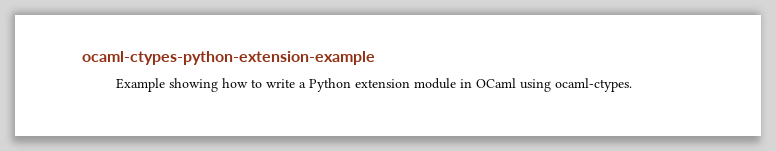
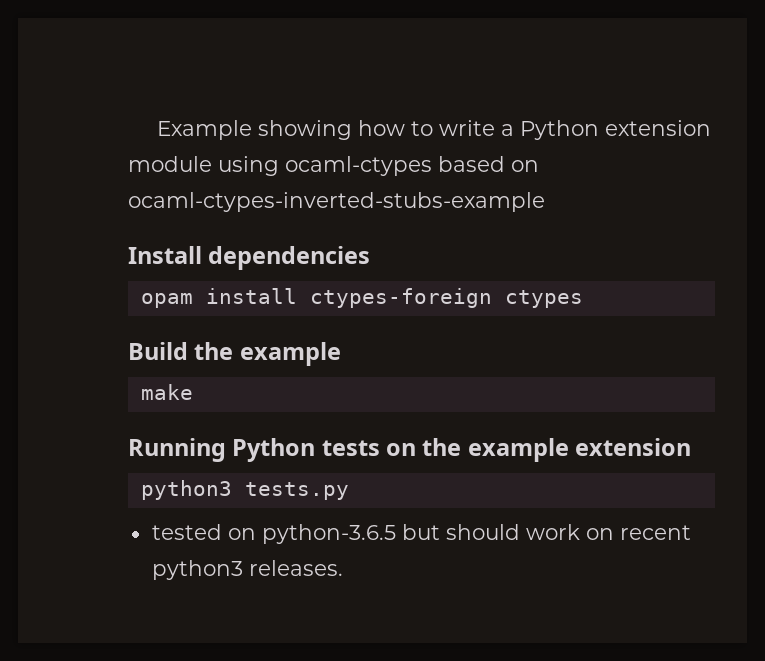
- ocaml-ctypes-python-extension-example
- Example showing how to write a Python extension module in OCaml using ocaml-ctypes.
+ Example showing how to write a Python extension module using ocaml-ctypes based on ocaml-ctypes-inverted-stubs-example
+ Install dependencies
+ opam install ctypes-foreign ctypes
+ Build the example
+ make
+ Running Python tests on the example extension
+ python3 tests.py
+ tested on python-3.6.5 but should work on recent python3 releases.

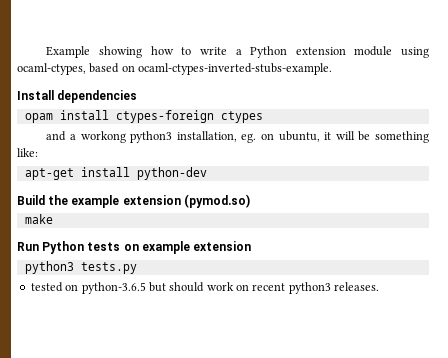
- Example showing how to write a Python extension module using ocaml-ctypes based on ocaml-ctypes-inverted-stubs-example
+ Example showing how to write a Python extension module using ocaml-ctypes, based on ocaml-ctypes-inverted-stubs-example.
+ and a workong python3 installation, eg. on ubuntu, it will be something like:
+ apt-get install python-dev
- Build the example
+ Build the example extension (pymod.so)
- Running Python tests on the example extension
+ Run Python tests on example extension

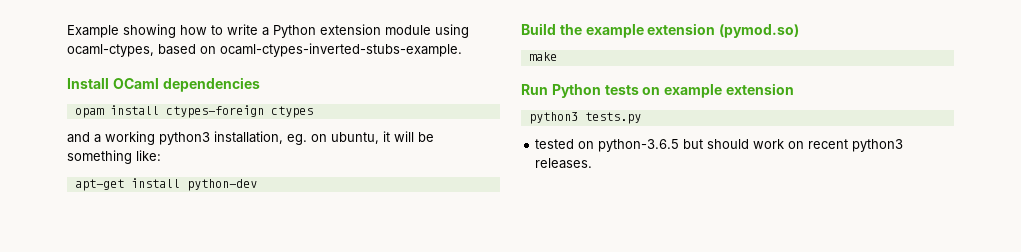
- Install dependencies
+ Install OCaml dependencies
- and a workong python3 installation, eg. on ubuntu, it will be something like:
+ and a working python3 installation, eg. on ubuntu, it will be something like:

